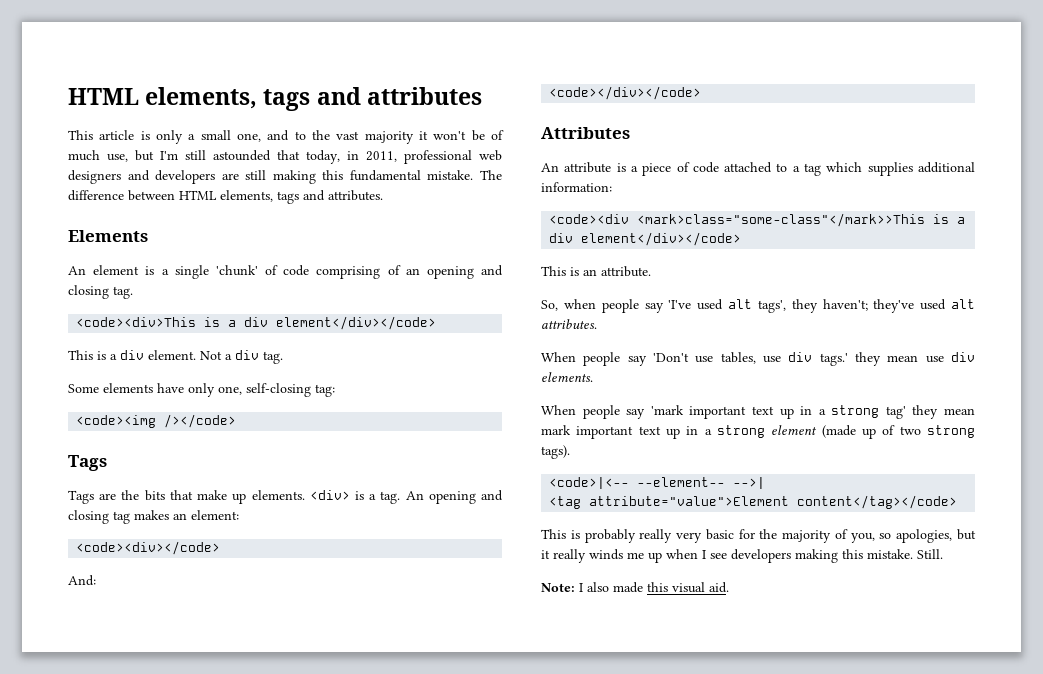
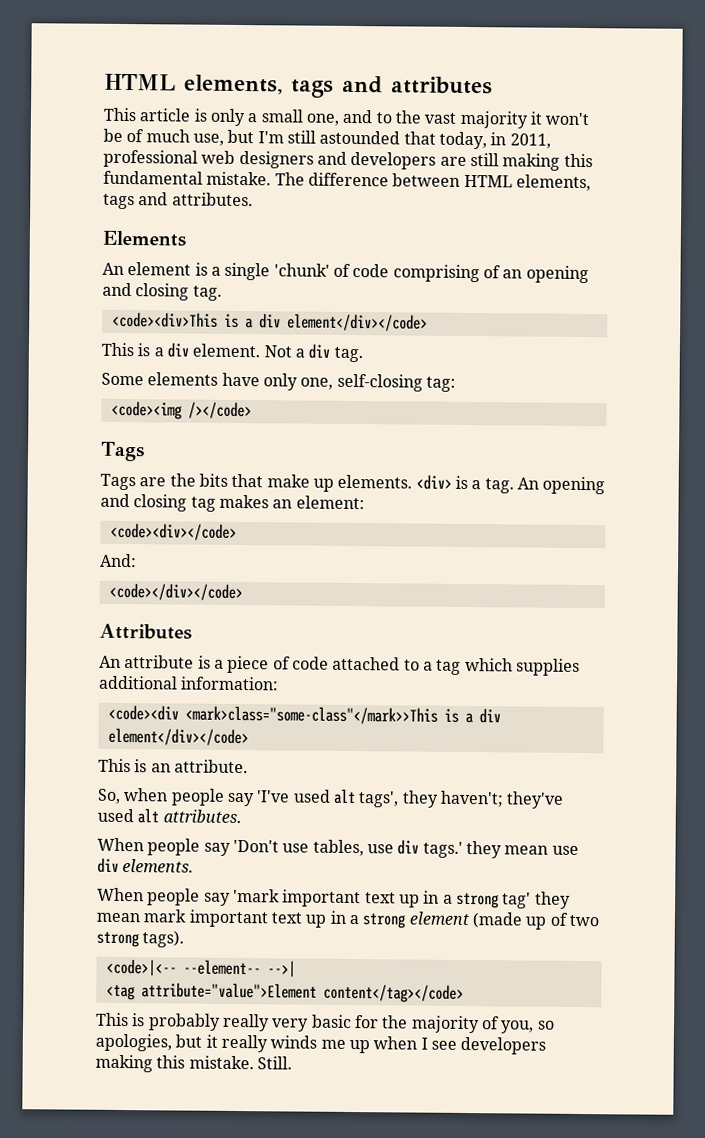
- Note: I also made this visual aid.

